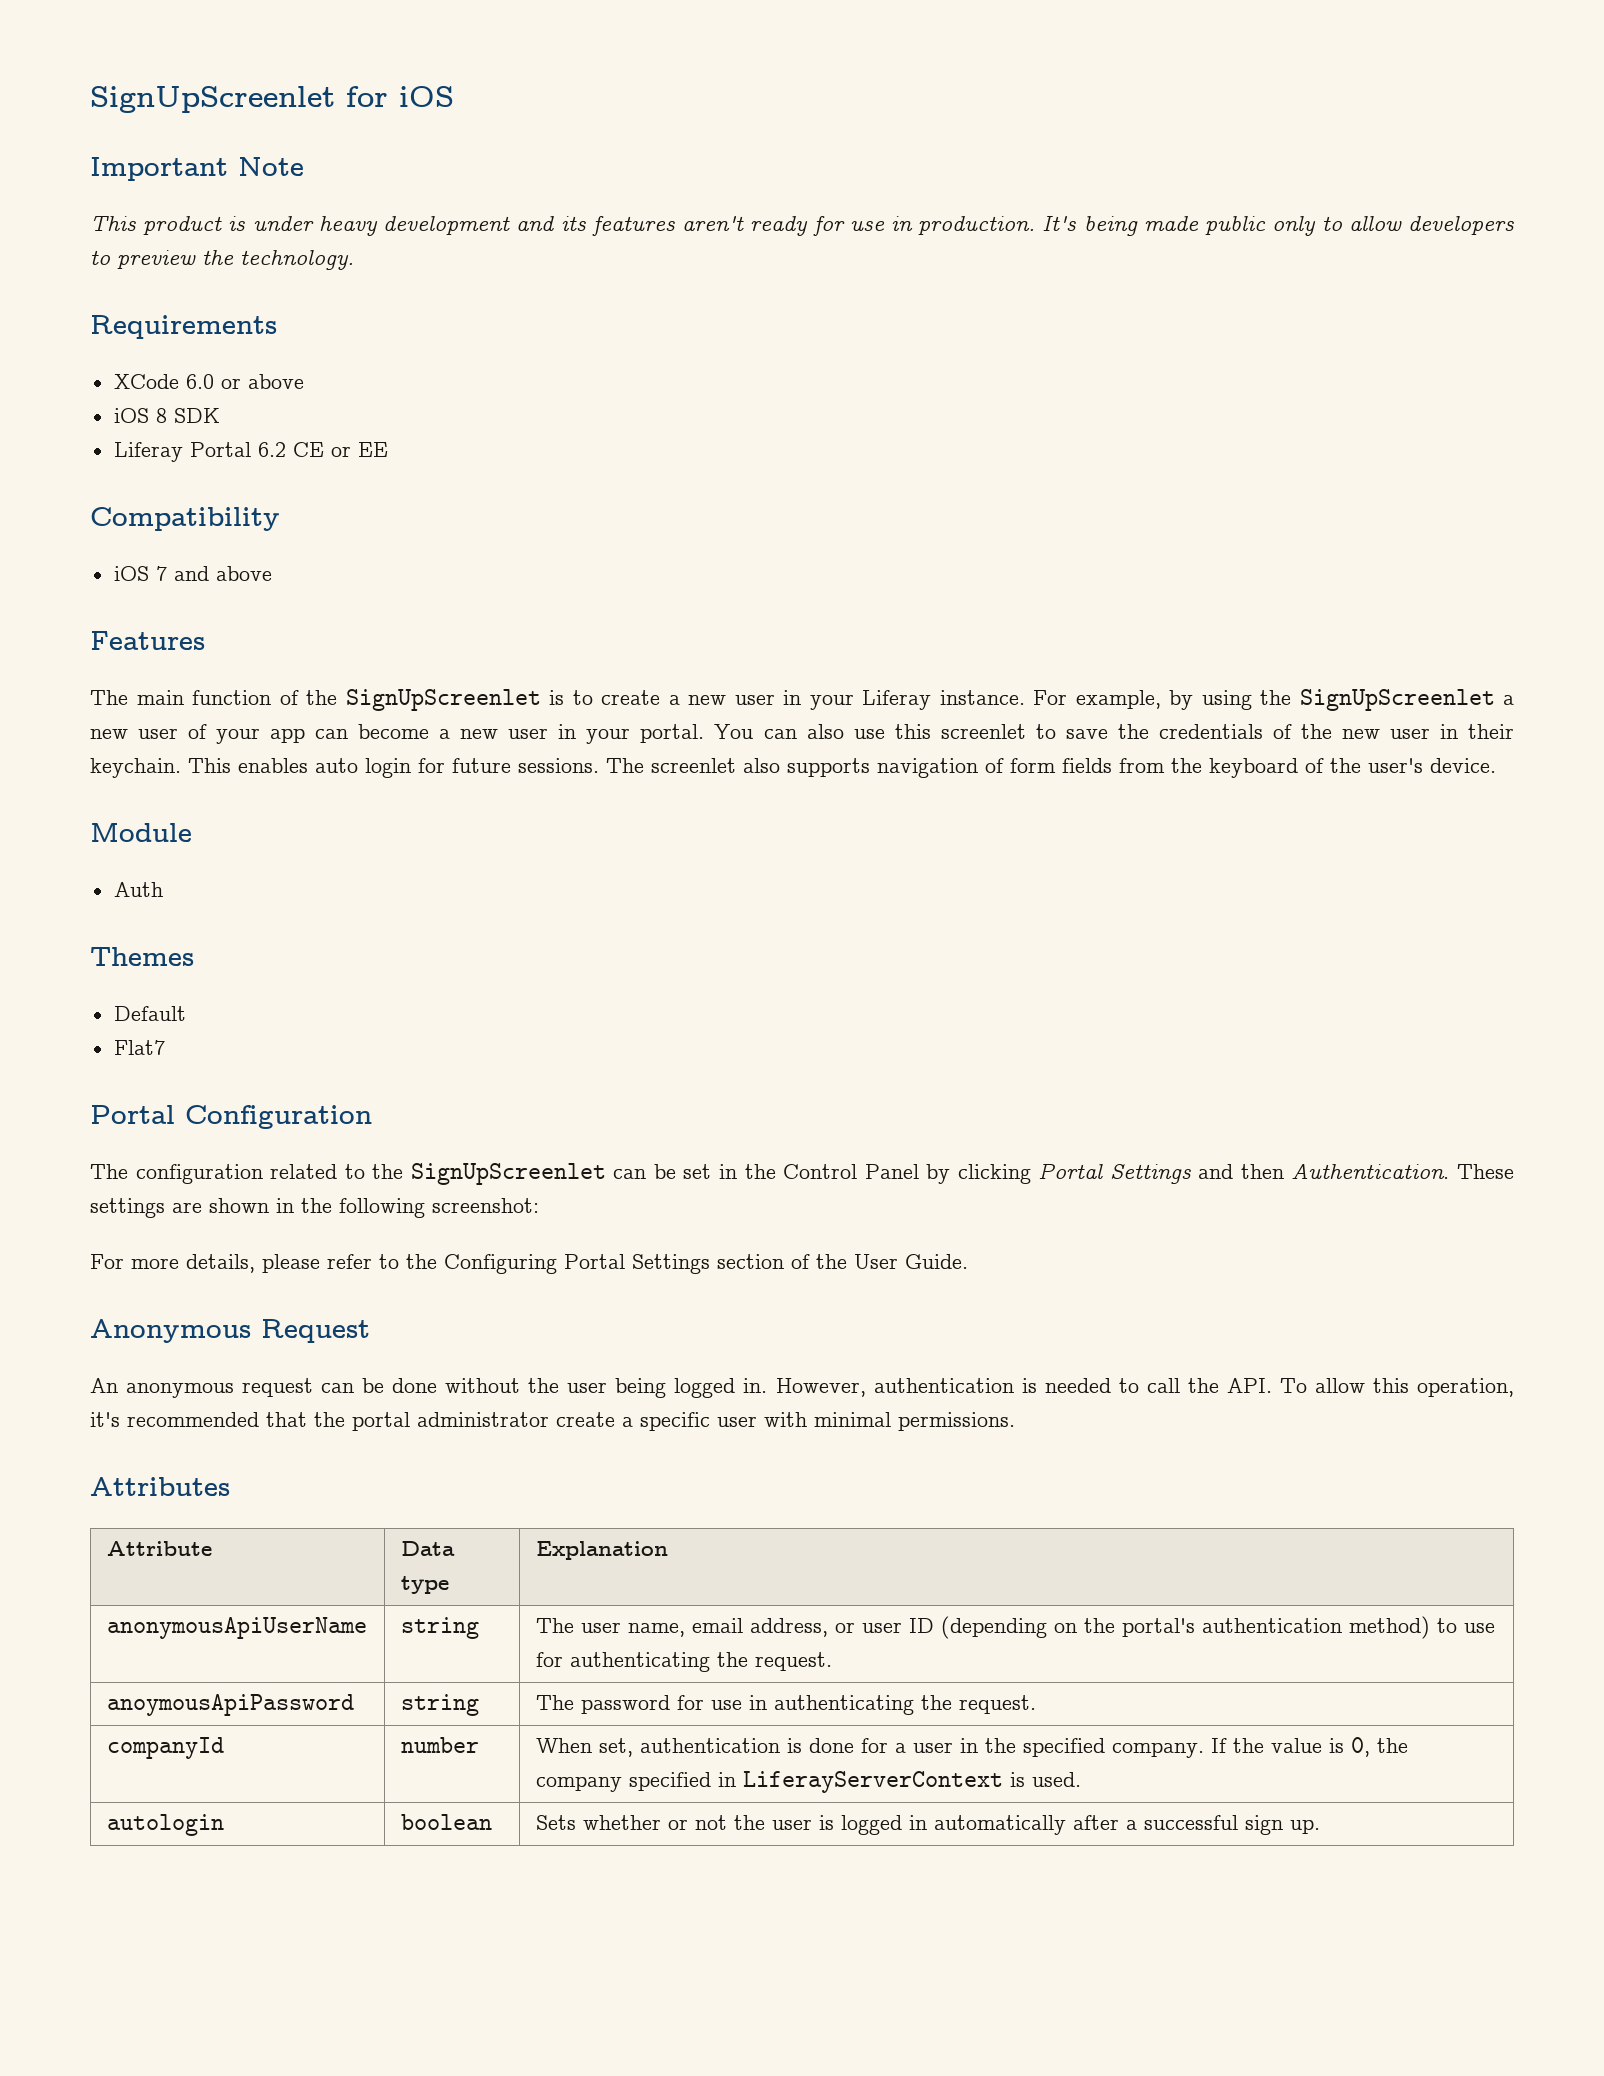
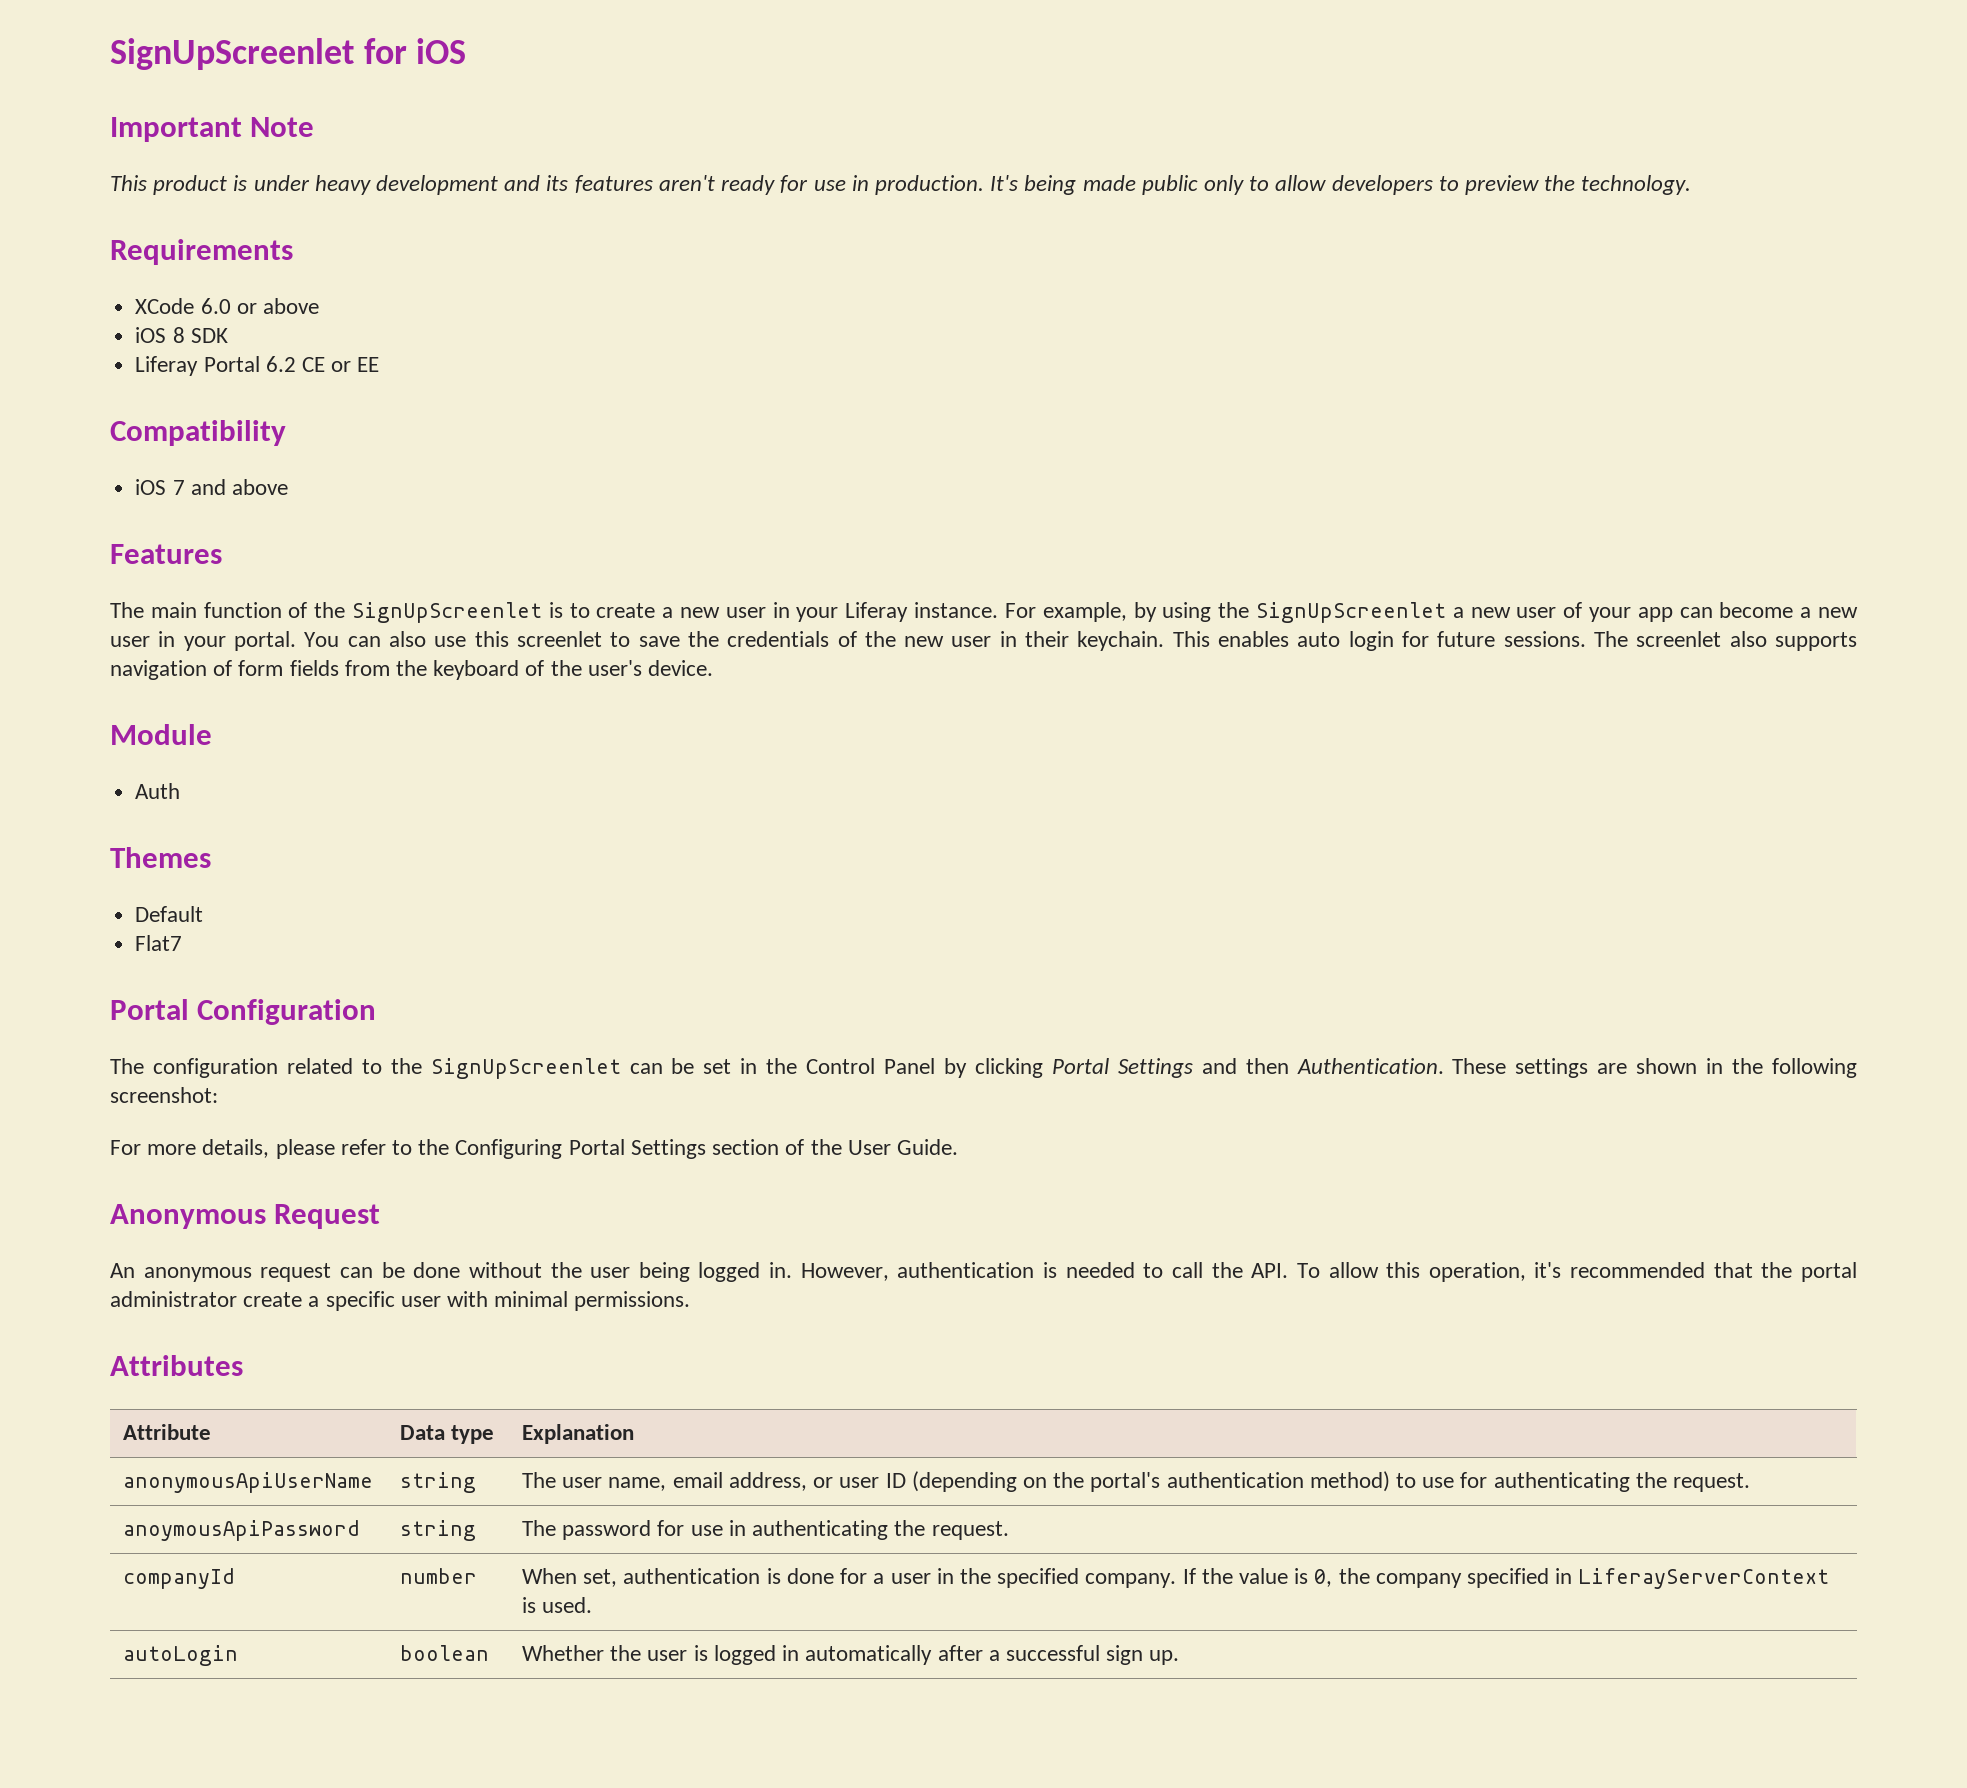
- autologin | boolean | Sets whether or not the user is logged in automatically after a successful sign up.
+ autoLogin | boolean | Whether the user is logged in automatically after a successful sign up.

